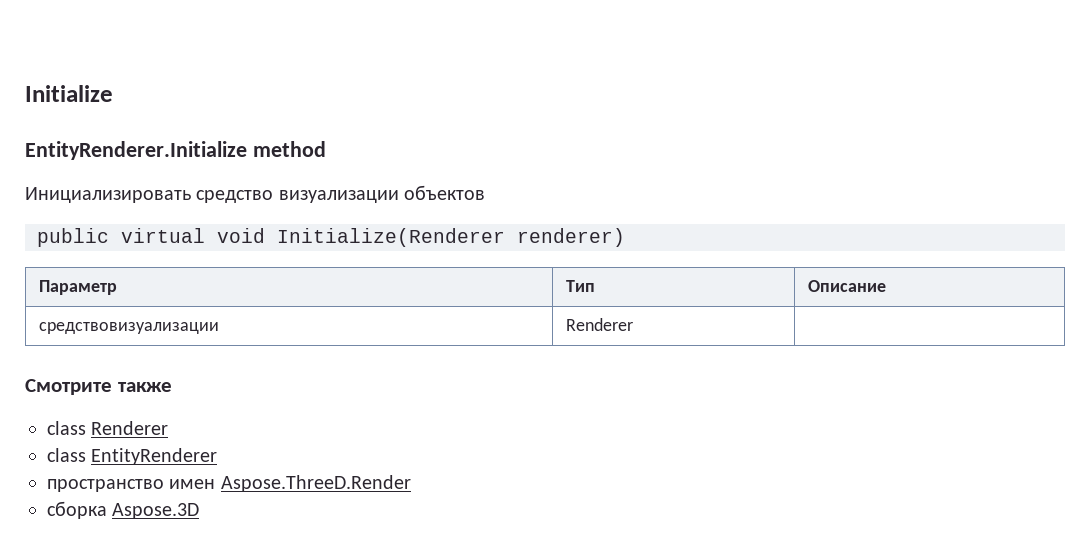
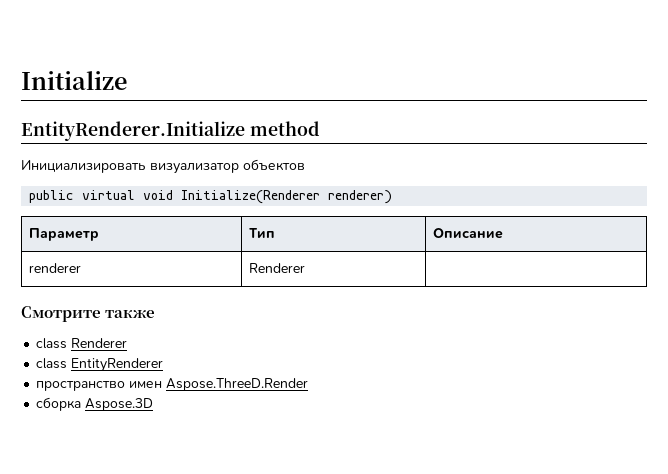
- Инициализировать средство визуализации объектов
+ Инициализировать визуализатор объектов
- средствовизуализации | Renderer |
+ renderer | Renderer |

